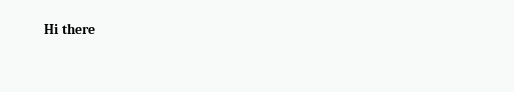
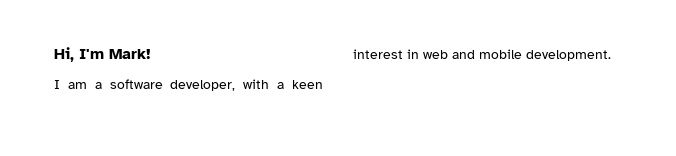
- Hi there
+ Hi, I'm Mark!
+ I am a software developer, with a keen interest in web and mobile development.

